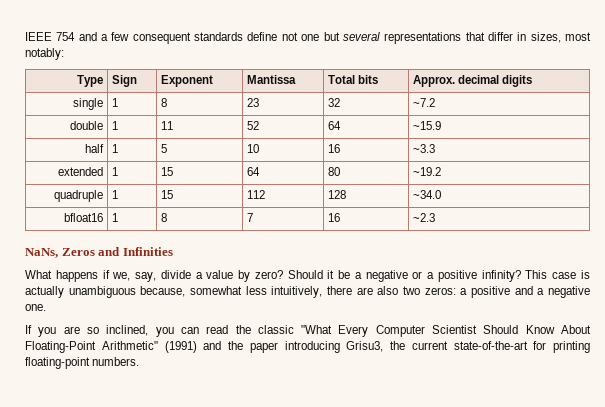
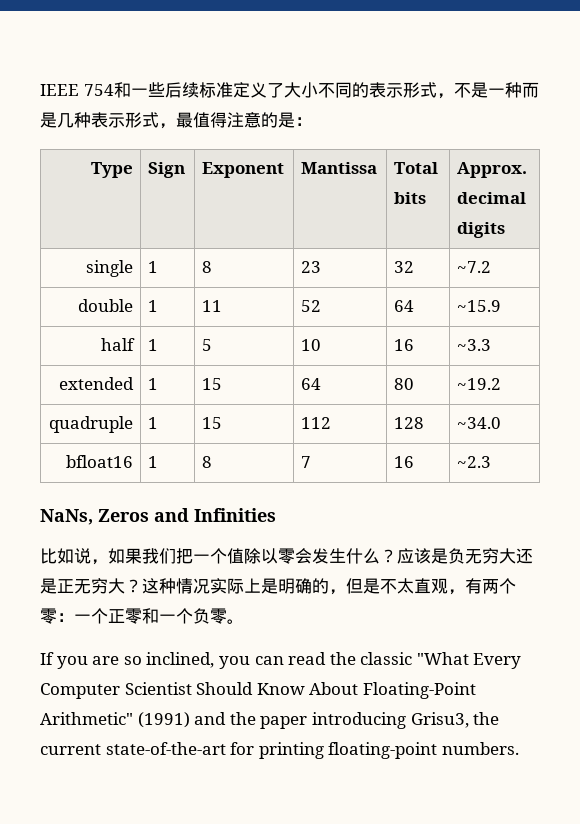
- IEEE 754 and a few consequent standards define not one but several representations that differ in sizes, most notably:
+ IEEE 754和一些后续标准定义了大小不同的表示形式，不是一种而是几种表示形式，最值得注意的是：
- What happens if we, say, divide a value by zero? Should it be a negative or a positive infinity? This case is actually unambiguous because, somewhat less intuitively, there are also two zeros: a positive and a negative one.
+ 比如说，如果我们把一个值除以零会发生什么？应该是负无穷大还是正无穷大？这种情况实际上是明确的，但是不太直观，有两个零：一个正零和一个负零。

